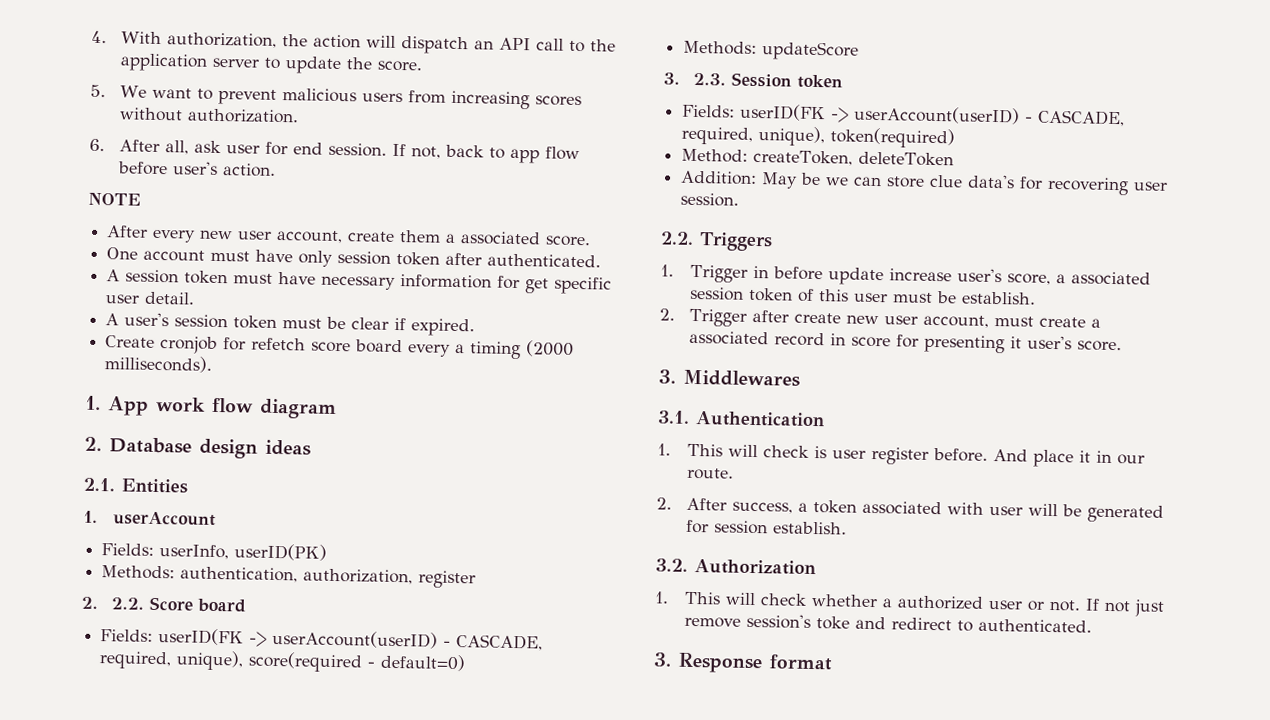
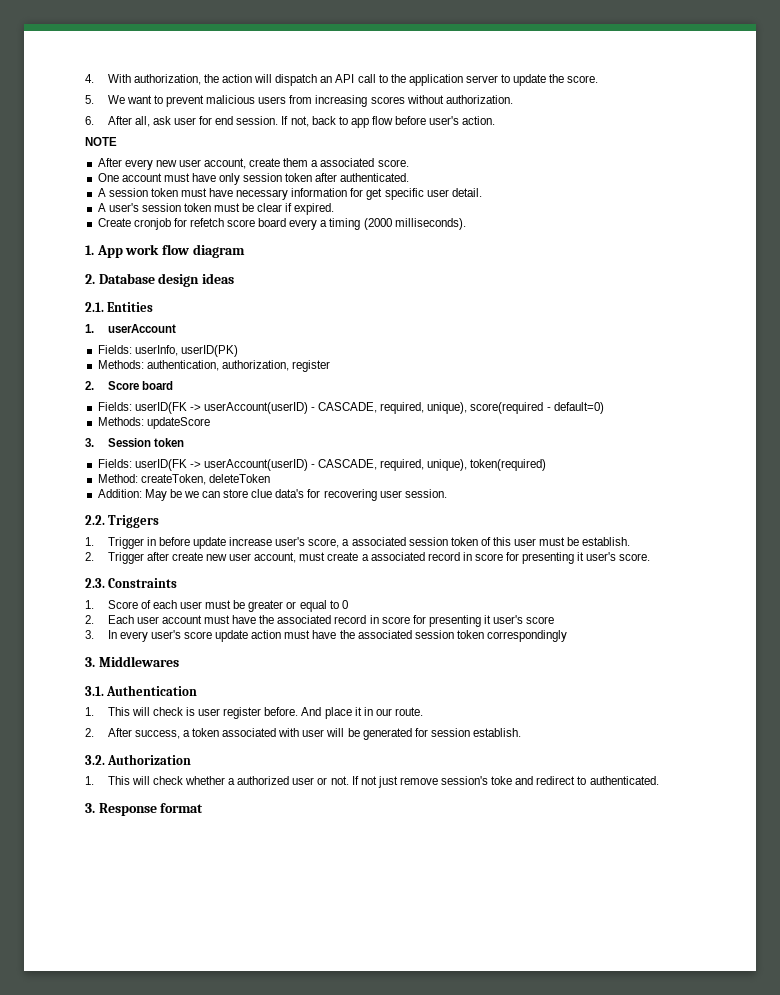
- 2. 2.2. Score board
+ 2. Score board
- 3. 2.3. Session token
+ 3. Session token
+ 2.3. Constraints
+ 1. Score of each user must be greater or equal to 0
+ 2. Each user account must have the associated record in score for presenting it user's score
+ 3. In every user's score update action must have the associated session token correspondingly

